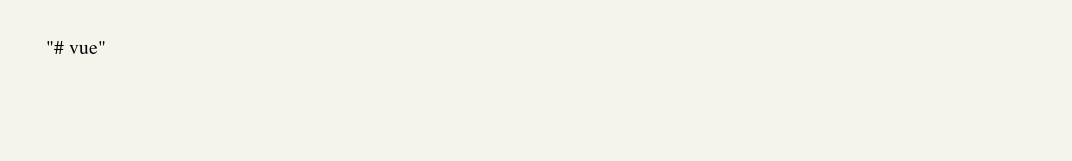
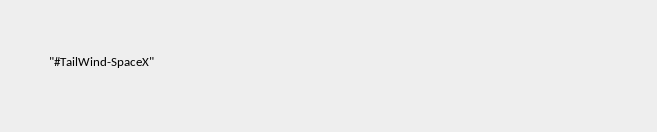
- "# vue"
+ "#TailWind-SpaceX"

